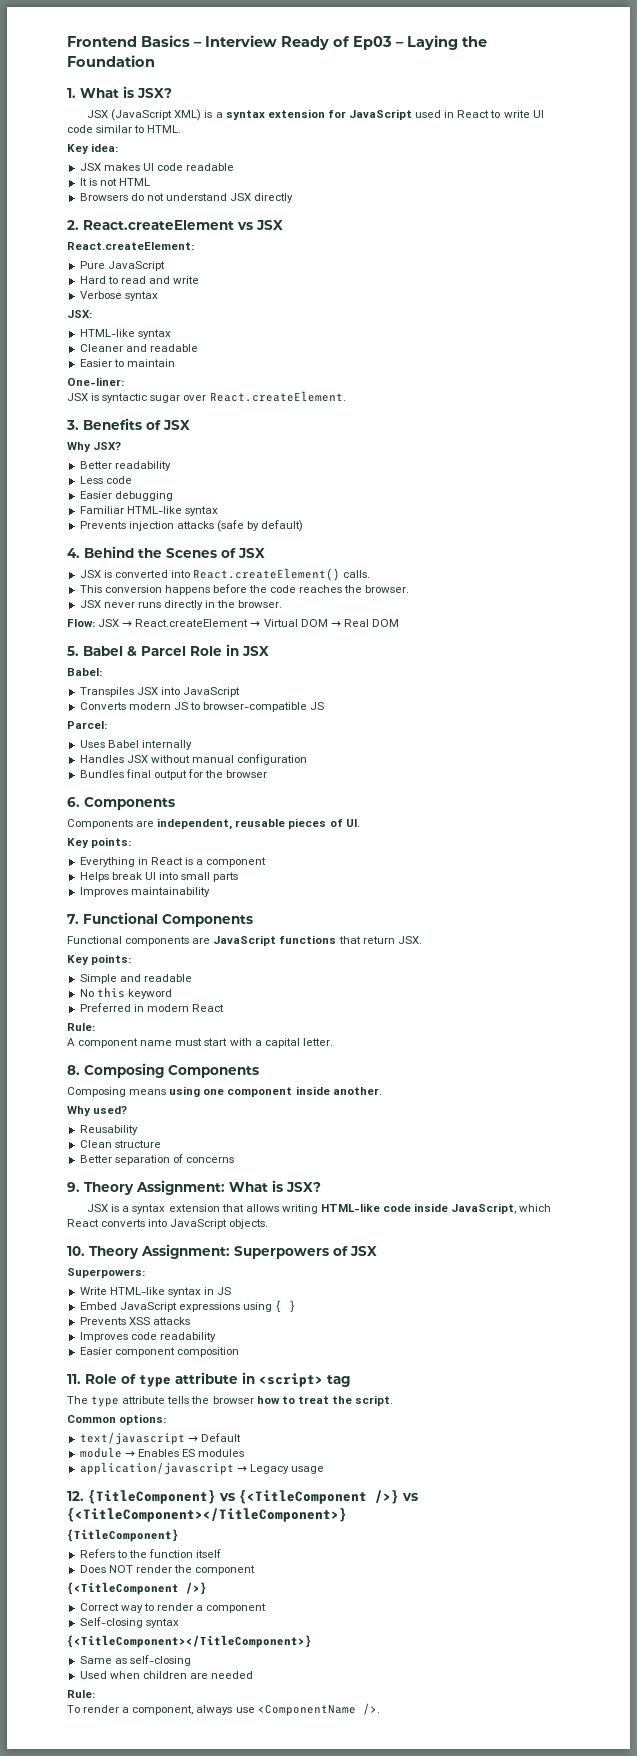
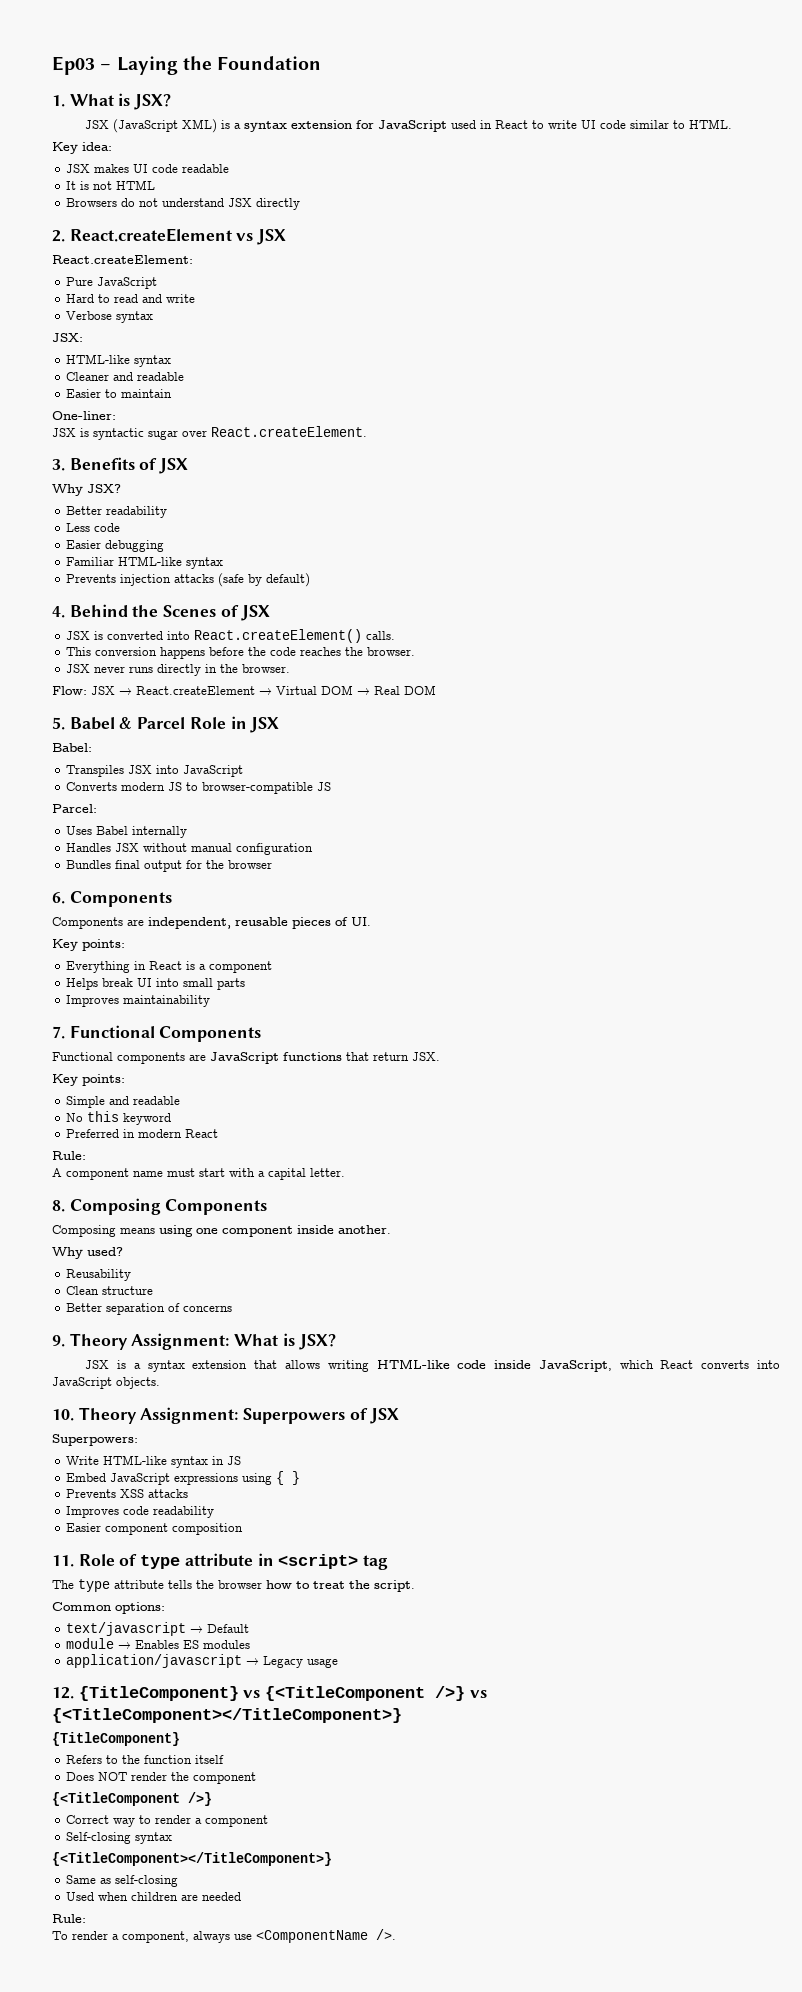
- Frontend Basics – Interview Ready of Ep03 – Laying the Foundation
+ Ep03 – Laying the Foundation

